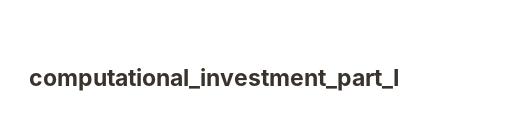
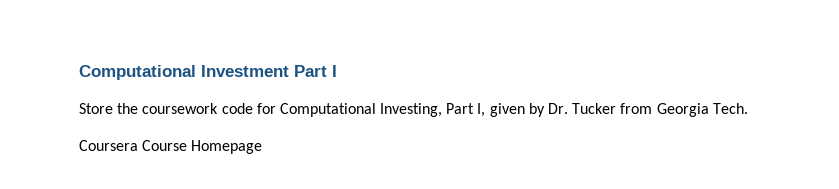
- computational_investment_part_I
+ Computational Investment Part I
+ Store the coursework code for Computational Investing, Part I, given by Dr. Tucker from Georgia Tech.
+ Coursera Course Homepage

